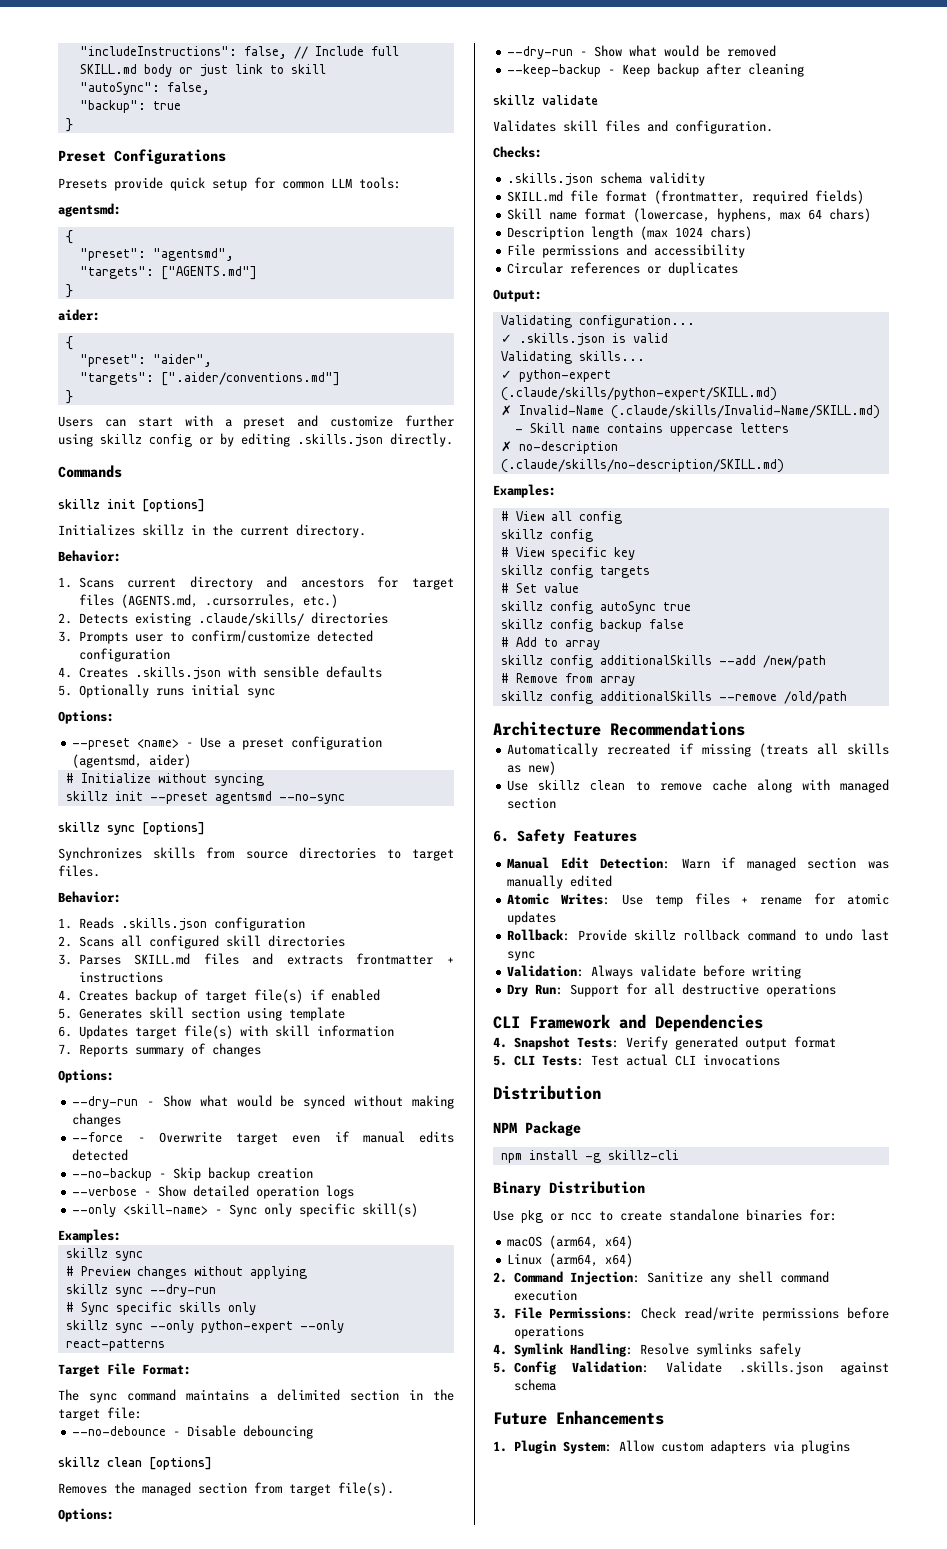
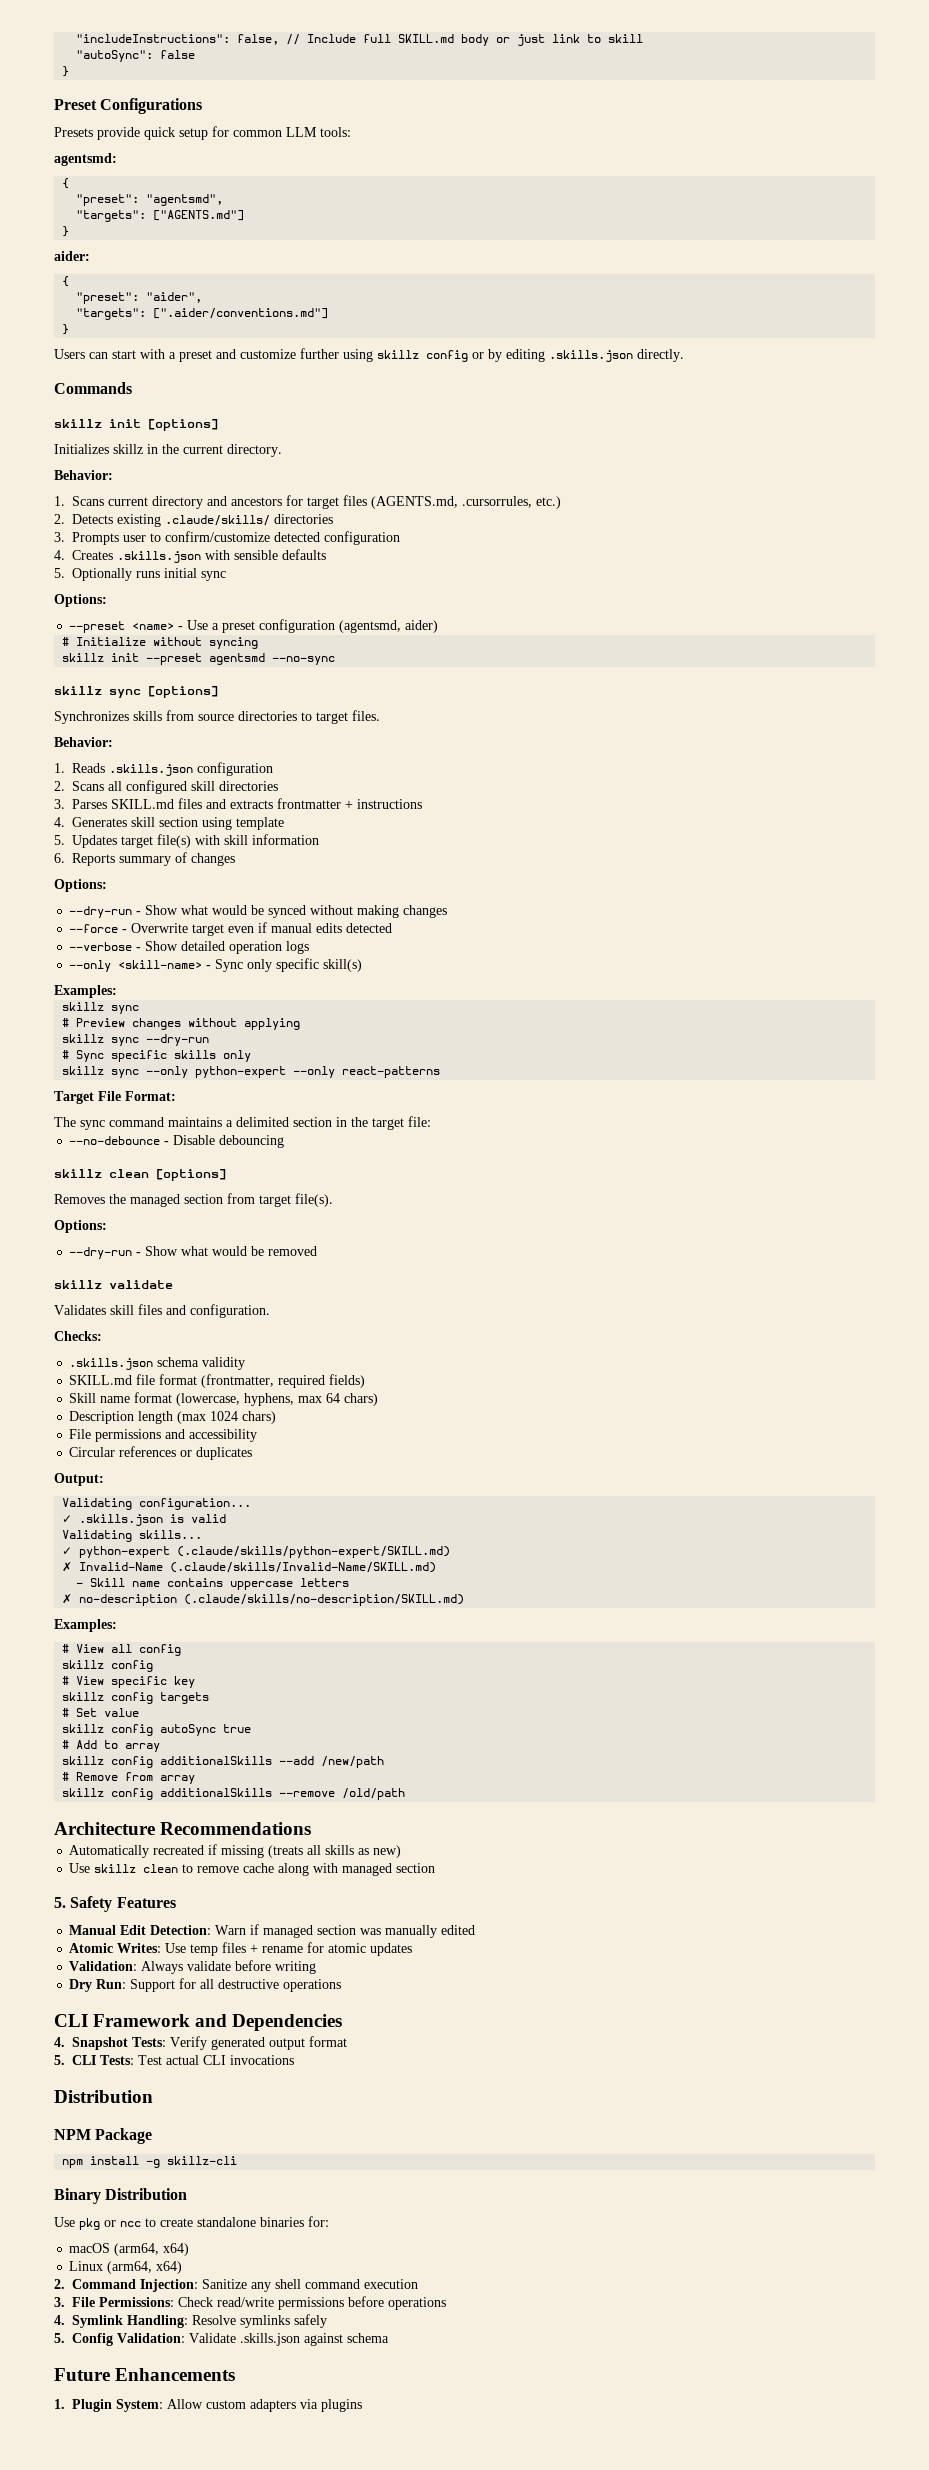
- "autoSync": false,
- "backup": true
+ "autoSync": false
- 4. Creates backup of target file(s) if enabled
- 5. Generates skill section using template
+ 4. Generates skill section using template
- 6. Updates target file(s) with skill information
+ 5. Updates target file(s) with skill information
- 7. Reports summary of changes
+ 6. Reports summary of changes
- --no-backup - Skip backup creation
- --keep-backup - Keep backup after cleaning
- skillz config backup false
- 6. Safety Features
+ 5. Safety Features
- Rollback: Provide skillz rollback command to undo last sync

